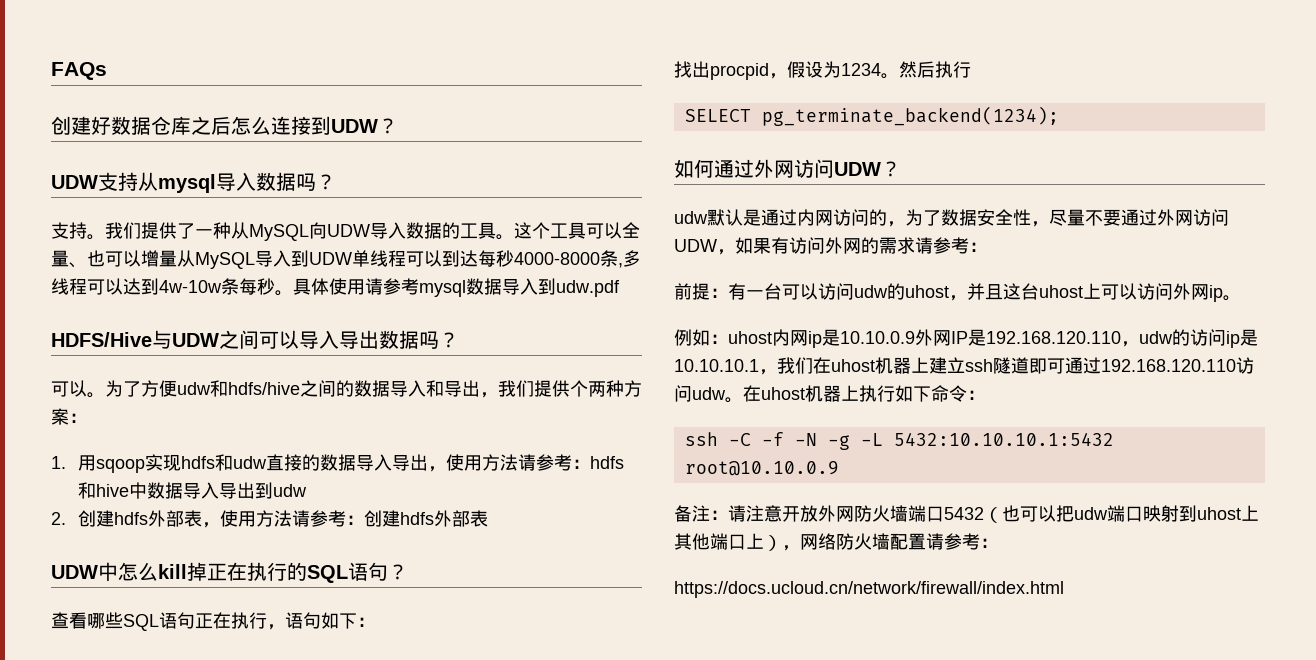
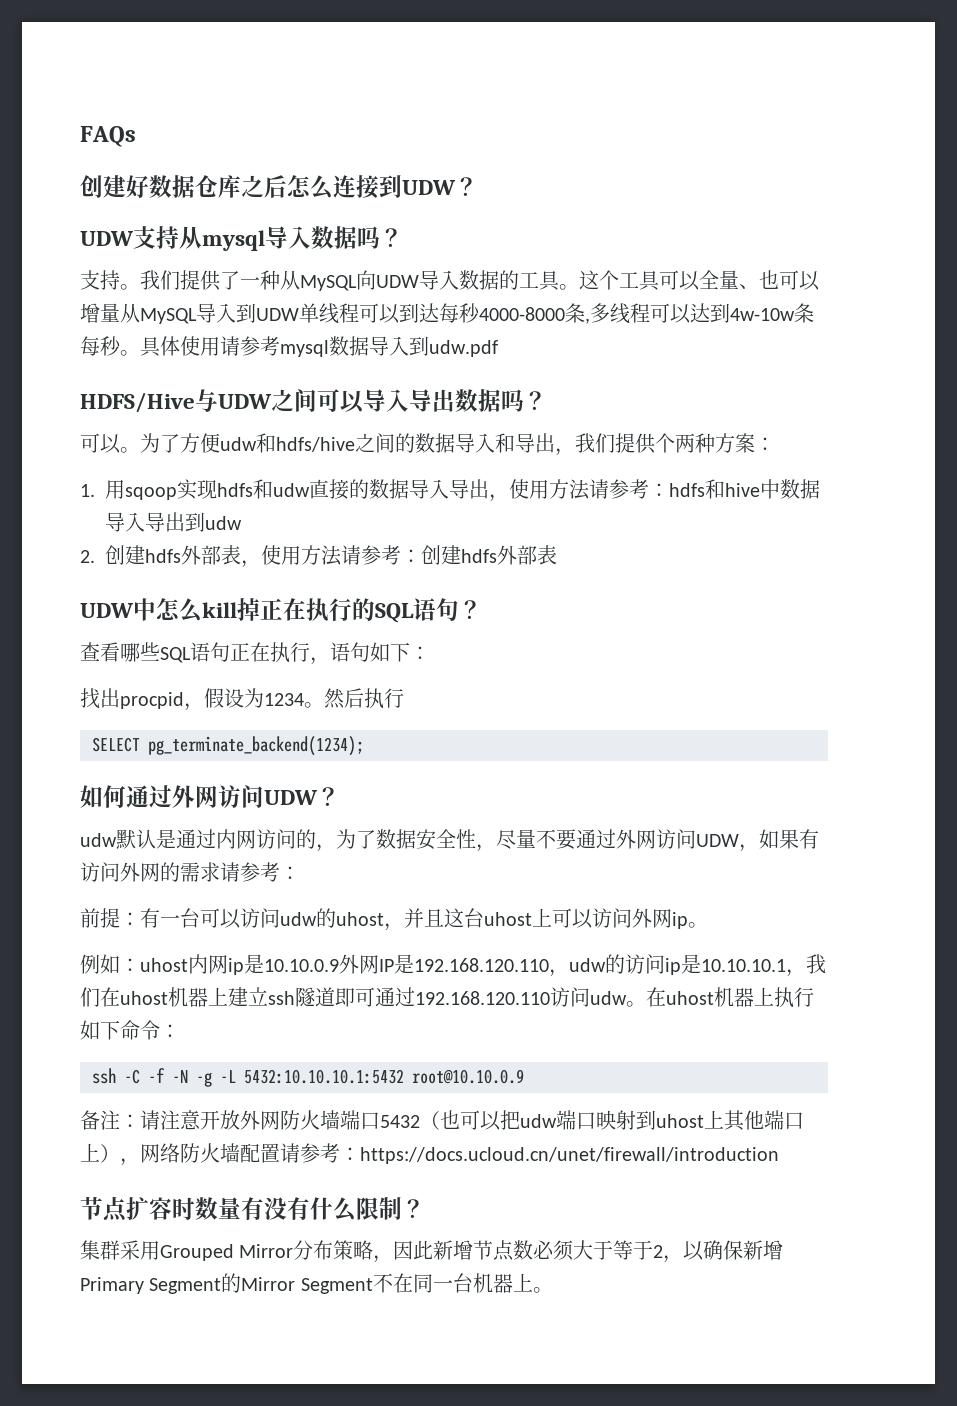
- 备注：请注意开放外网防火墙端口5432（也可以把udw端口映射到uhost上其他端口上），网络防火墙配置请参考：
- https://docs.ucloud.cn/network/firewall/index.html
+ 备注：请注意开放外网防火墙端口5432（也可以把udw端口映射到uhost上其他端口上），网络防火墙配置请参考：https://docs.ucloud.cn/unet/firewall/introduction
+ 节点扩容时数量有没有什么限制？
+ 集群采用Grouped Mirror分布策略，因此新增节点数必须大于等于2，以确保新增Primary Segment的Mirror Segment不在同一台机器上。

